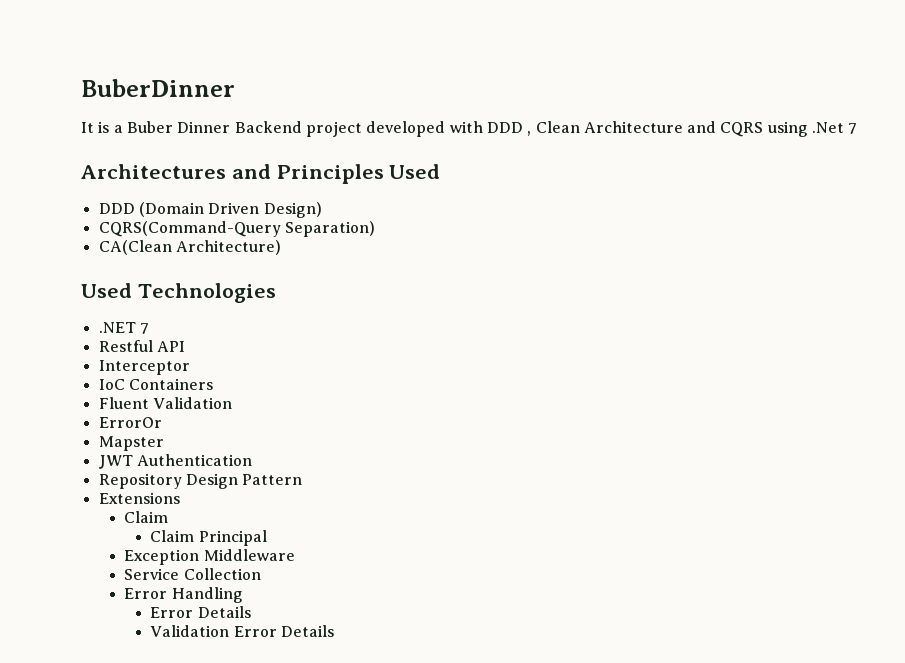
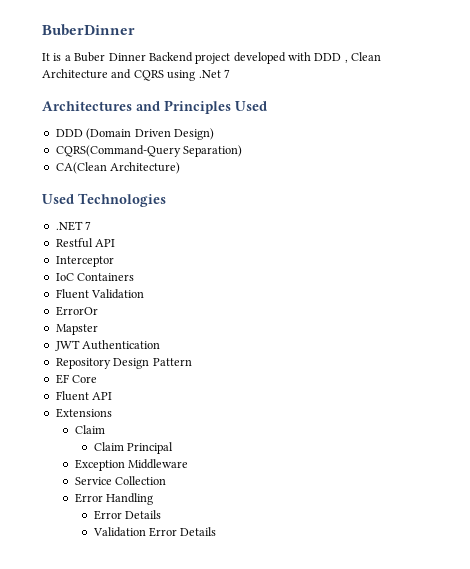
+ EF Core
+ Fluent API

